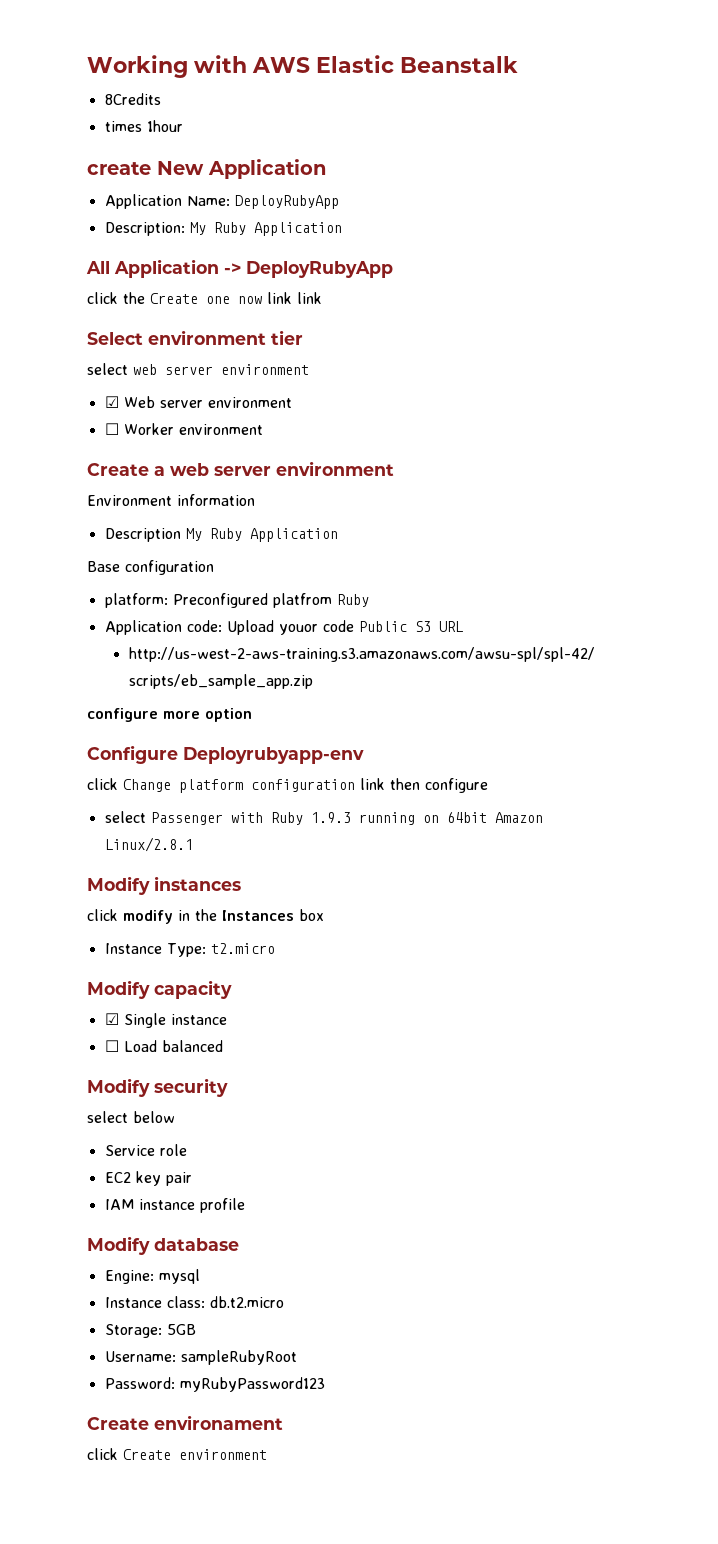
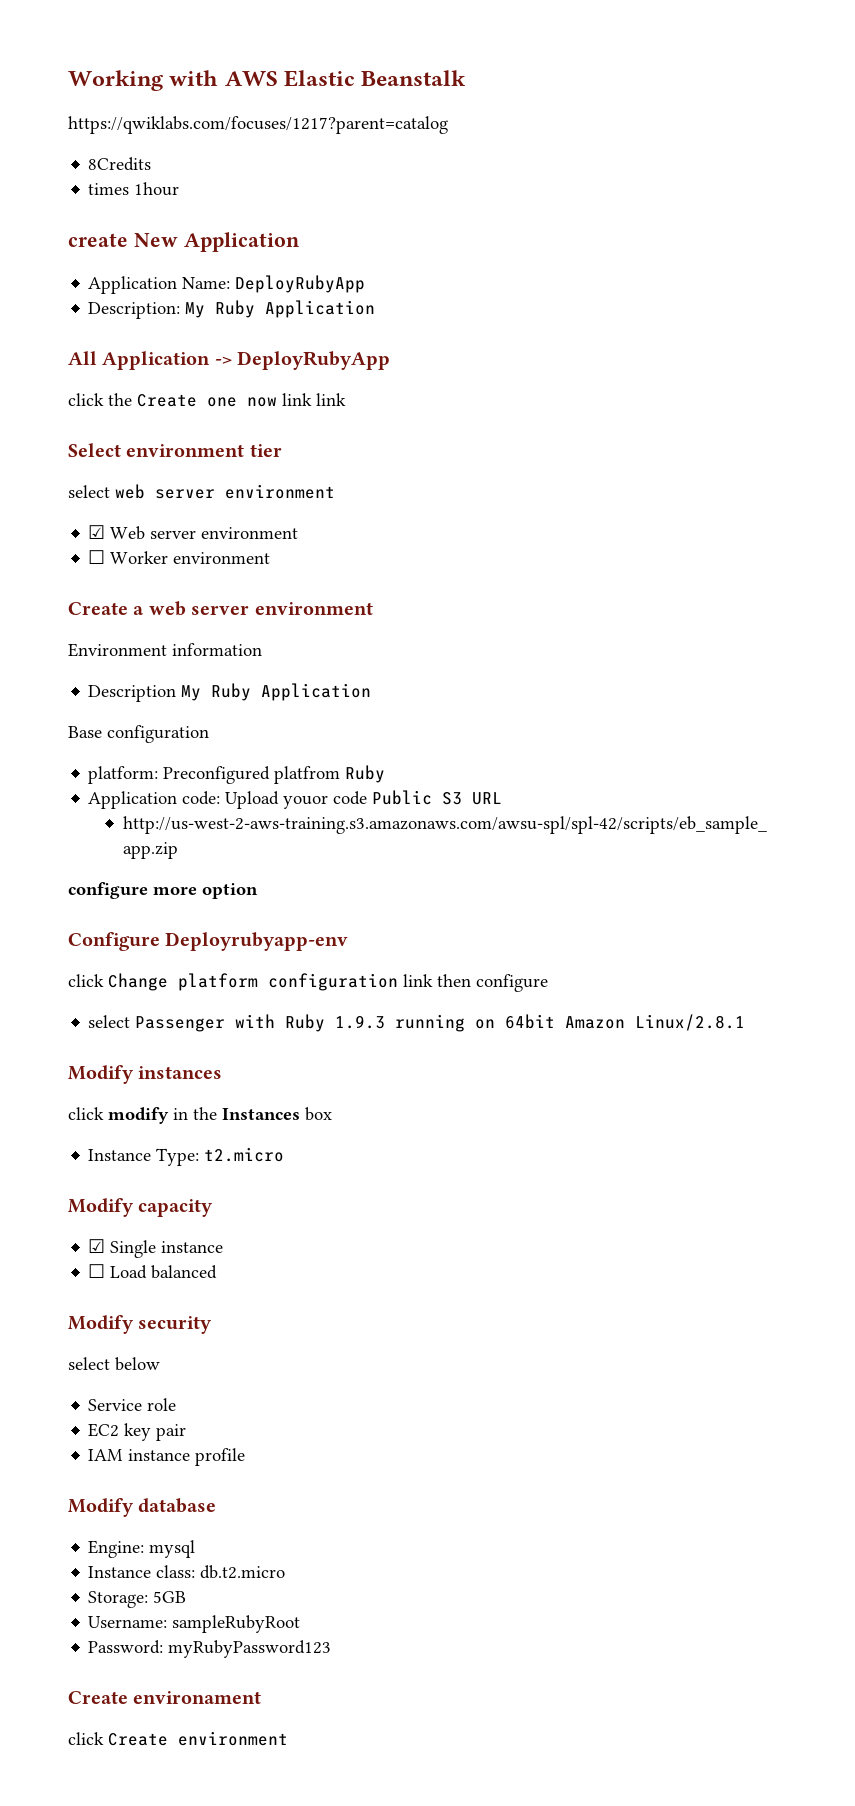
+ https://qwiklabs.com/focuses/1217?parent=catalog

